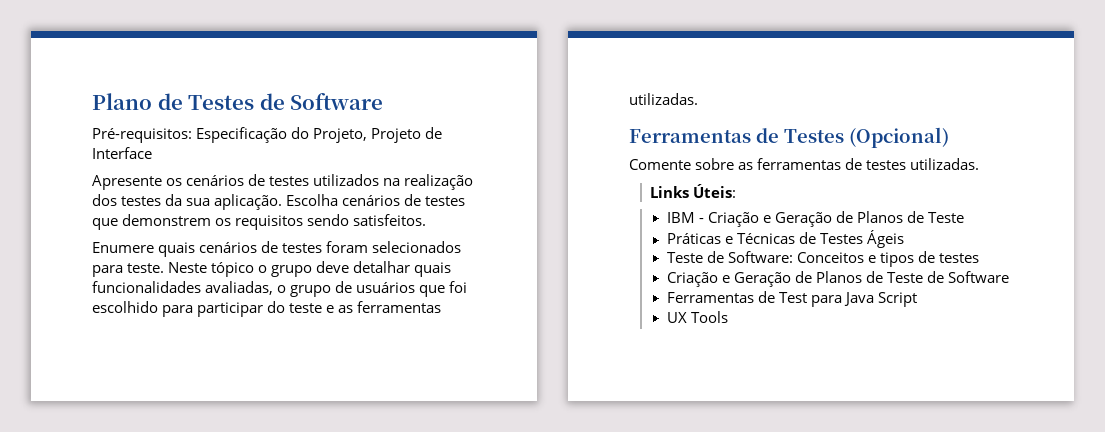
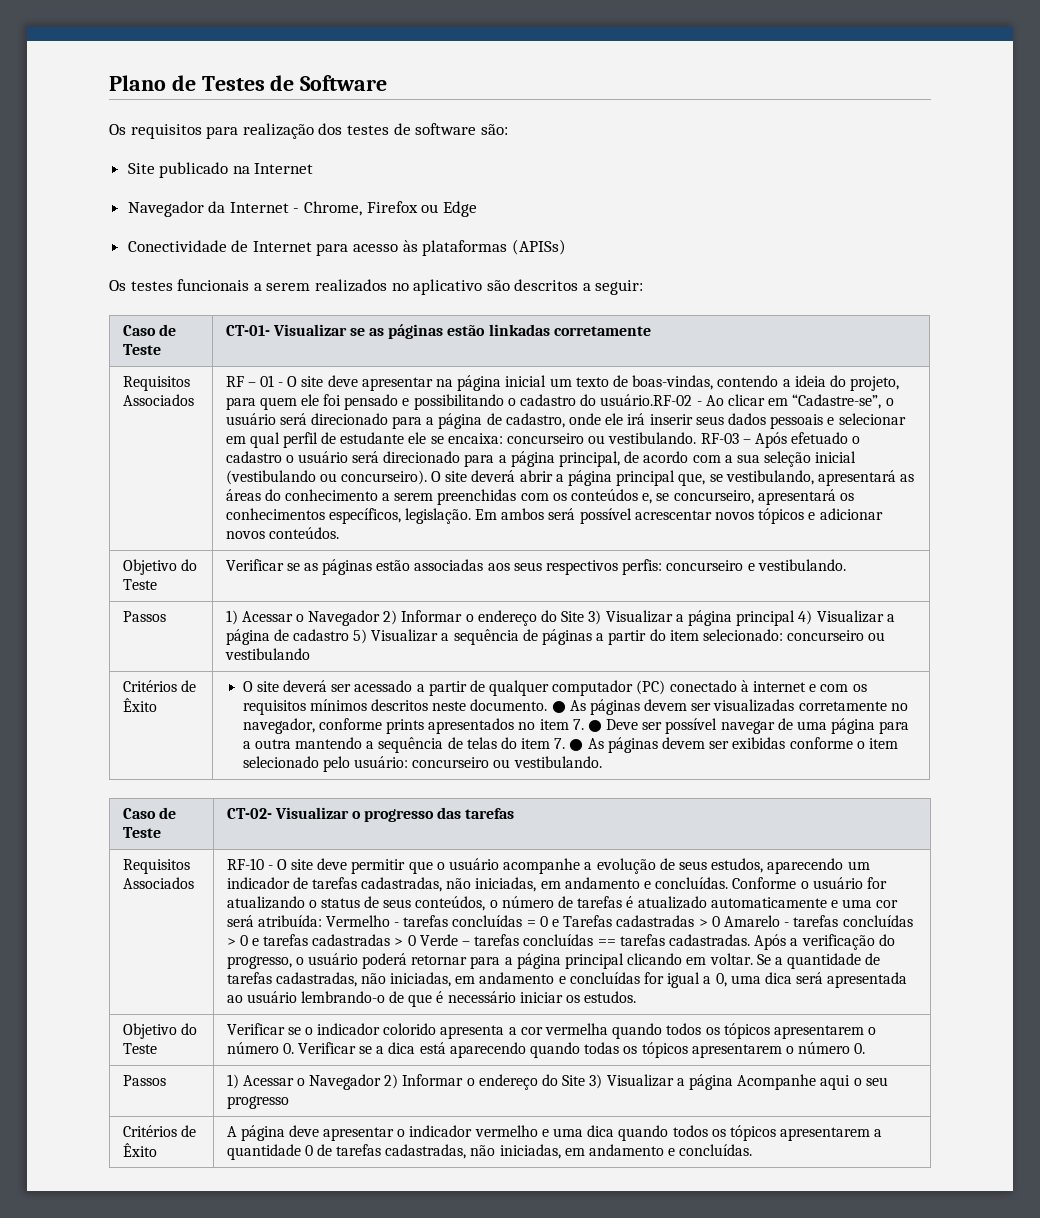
- Pré-requisitos: Especificação do Projeto, Projeto de Interface
- Apresente os cenários de testes utilizados na realização dos testes da sua aplicação. Escolha cenários de testes que demonstrem os requisitos sendo satisfeitos.
- Enumere quais cenários de testes foram selecionados para teste. Neste tópico o grupo deve detalhar quais funcionalidades avaliadas, o grupo de usuários que foi escolhido para participar do teste e as ferramentas utilizadas.
- Ferramentas de Testes (Opcional)
- Comente sobre as ferramentas de testes utilizadas.
- Links Úteis:
- IBM - Criação e Geração de Planos de Teste
- Práticas e Técnicas de Testes Ágeis
- Teste de Software: Conceitos e tipos de testes
- Criação e Geração de Planos de Teste de Software
- Ferramentas de Test para Java Script
- UX Tools
+ Os requisitos para realização dos testes de software são:
+ Site publicado na Internet
+ Navegador da Internet - Chrome, Firefox ou Edge
+ Conectividade de Internet para acesso às plataformas (APISs)
+ Os testes funcionais a serem realizados no aplicativo são descritos a seguir:
+ Caso de Teste | CT-01- Visualizar se as páginas estão linkadas corretamente
+ Requisitos Associados | RF – 01 - O site deve apresentar na página inicial um texto de boas-vindas, contendo a ideia do projeto, para quem ele foi pensado e possibilitando o cadastro do usuário.RF-02 - Ao clicar em “Cadastre-se”, o usuário será direcionado para a página de cadastro, onde ele irá inserir seus dados pessoais e selecionar em qual perfil de estudante ele se encaixa: concurseiro ou vestibulando. RF-03 – Após efetuado o cadastro o usuário será direcionado para a página principal, de acordo com a sua seleção inicial (vestibulando ou concurseiro). O site deverá abrir a página principal que, se vestibulando, apresentará as áreas do conhecimento a serem preenchidas com os conteúdos e, se concurseiro, apresentará os conhecimentos específicos, legislação. Em ambos será possível acrescentar novos tópicos e adicionar novos conteúdos.
+ Objetivo do Teste | Verificar se as páginas estão associadas aos seus respectivos perfis: concurseiro e vestibulando.
+ Passos | 1) Acessar o Navegador 2) Informar o endereço do Site 3) Visualizar a página principal 4) Visualizar a página de cadastro 5) Visualizar a sequência de páginas a partir do item selecionado: concurseiro ou vestibulando
+ Critérios de Êxito | O site deverá ser acessado a partir de qualquer computador (PC) conectado à internet e com os requisitos mínimos descritos neste documento. ● As páginas devem ser visualizadas corretamente no navegador, conforme prints apresentados no item 7. ● Deve ser possível navegar de uma página para a outra mantendo a sequência de telas do item 7. ● As páginas devem ser exibidas conforme o item selecionado pelo usuário: concurseiro ou vestibulando.
+ Caso de Teste | CT-02- Visualizar o progresso das tarefas
+ Requisitos Associados | RF-10 - O site deve permitir que o usuário acompanhe a evolução de seus estudos, aparecendo um indicador de tarefas cadastradas, não iniciadas, em andamento e concluídas. Conforme o usuário for atualizando o status de seus conteúdos, o número de tarefas é atualizado automaticamente e uma cor será atribuída: Vermelho - tarefas concluídas = 0 e Tarefas cadastradas > 0 Amarelo - tarefas concluídas > 0 e tarefas cadastradas > 0 Verde – tarefas concluídas == tarefas cadastradas. Após a verificação do progresso, o usuário poderá retornar para a página principal clicando em voltar. Se a quantidade de tarefas cadastradas, não iniciadas, em andamento e concluídas for igual a 0, uma dica será apresentada ao usuário lembrando-o de que é necessário iniciar os estudos.
+ Objetivo do Teste | Verificar se o indicador colorido apresenta a cor vermelha quando todos os tópicos apresentarem o número 0. Verificar se a dica está aparecendo quando todas os tópicos apresentarem o número 0.
+ Passos | 1) Acessar o Navegador 2) Informar o endereço do Site 3) Visualizar a página Acompanhe aqui o seu progresso
+ Critérios de Êxito | A página deve apresentar o indicador vermelho e uma dica quando todos os tópicos apresentarem a quantidade 0 de tarefas cadastradas, não iniciadas, em andamento e concluídas.

